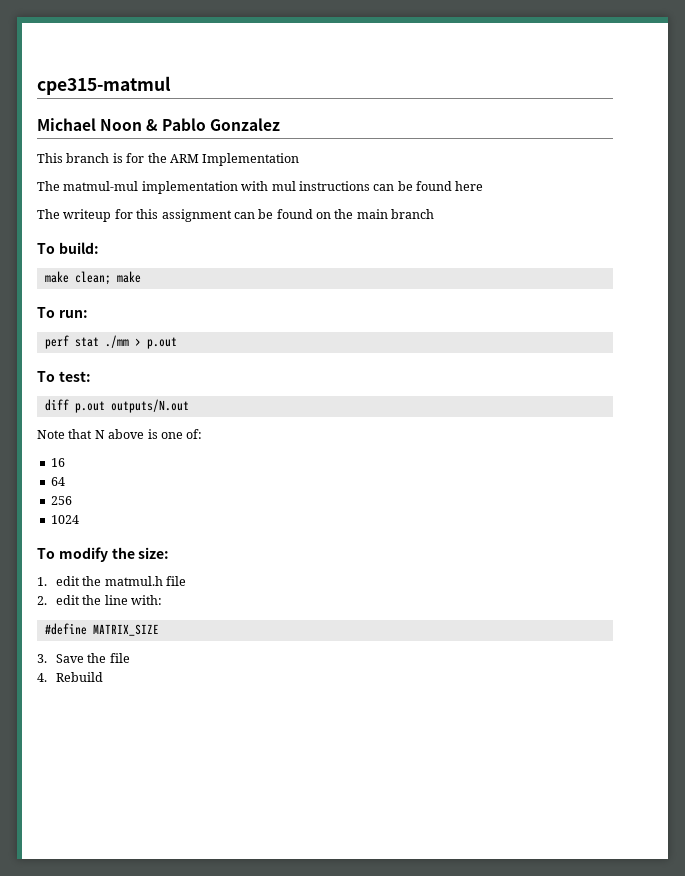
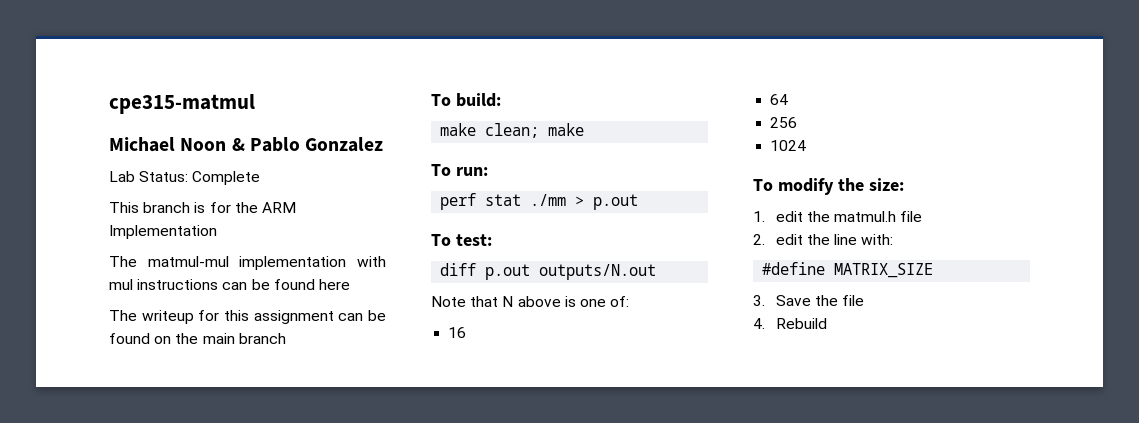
+ Lab Status: Complete

